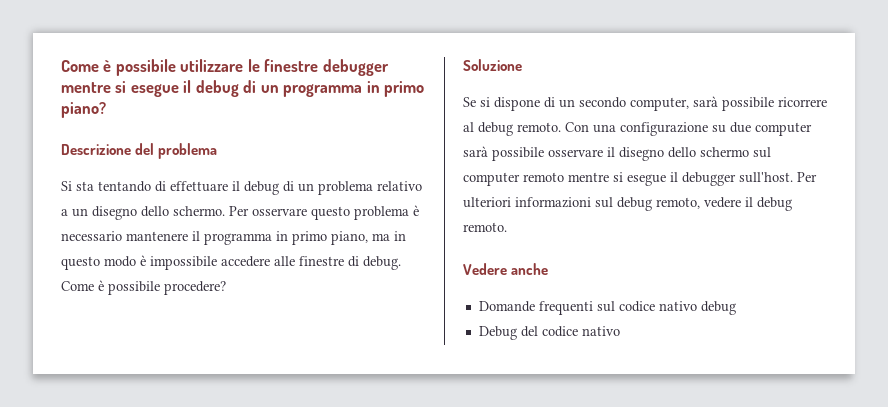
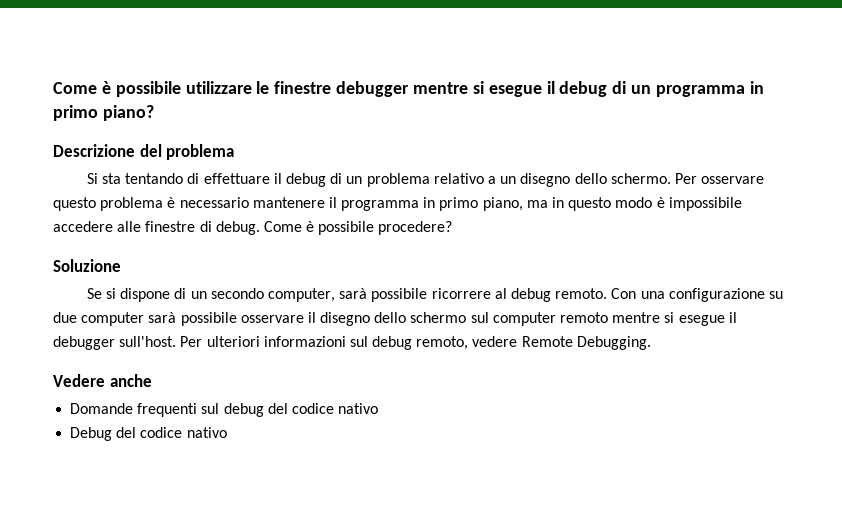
- Per ulteriori informazioni sul debug remoto, vedere il debug remoto.
+ Per ulteriori informazioni sul debug remoto, vedere Remote Debugging.
- Domande frequenti sul codice nativo debug
+ Domande frequenti sul debug del codice nativo

